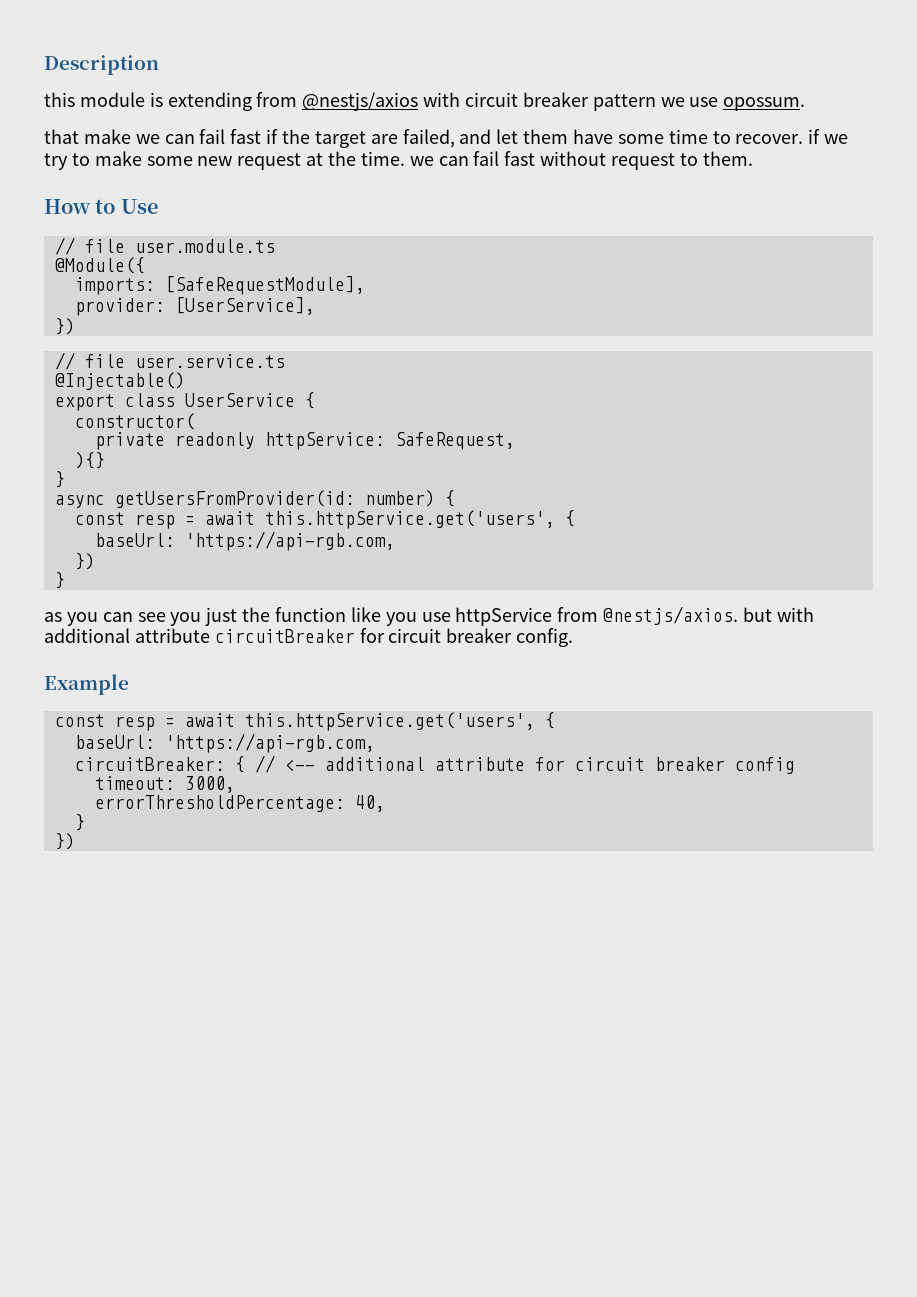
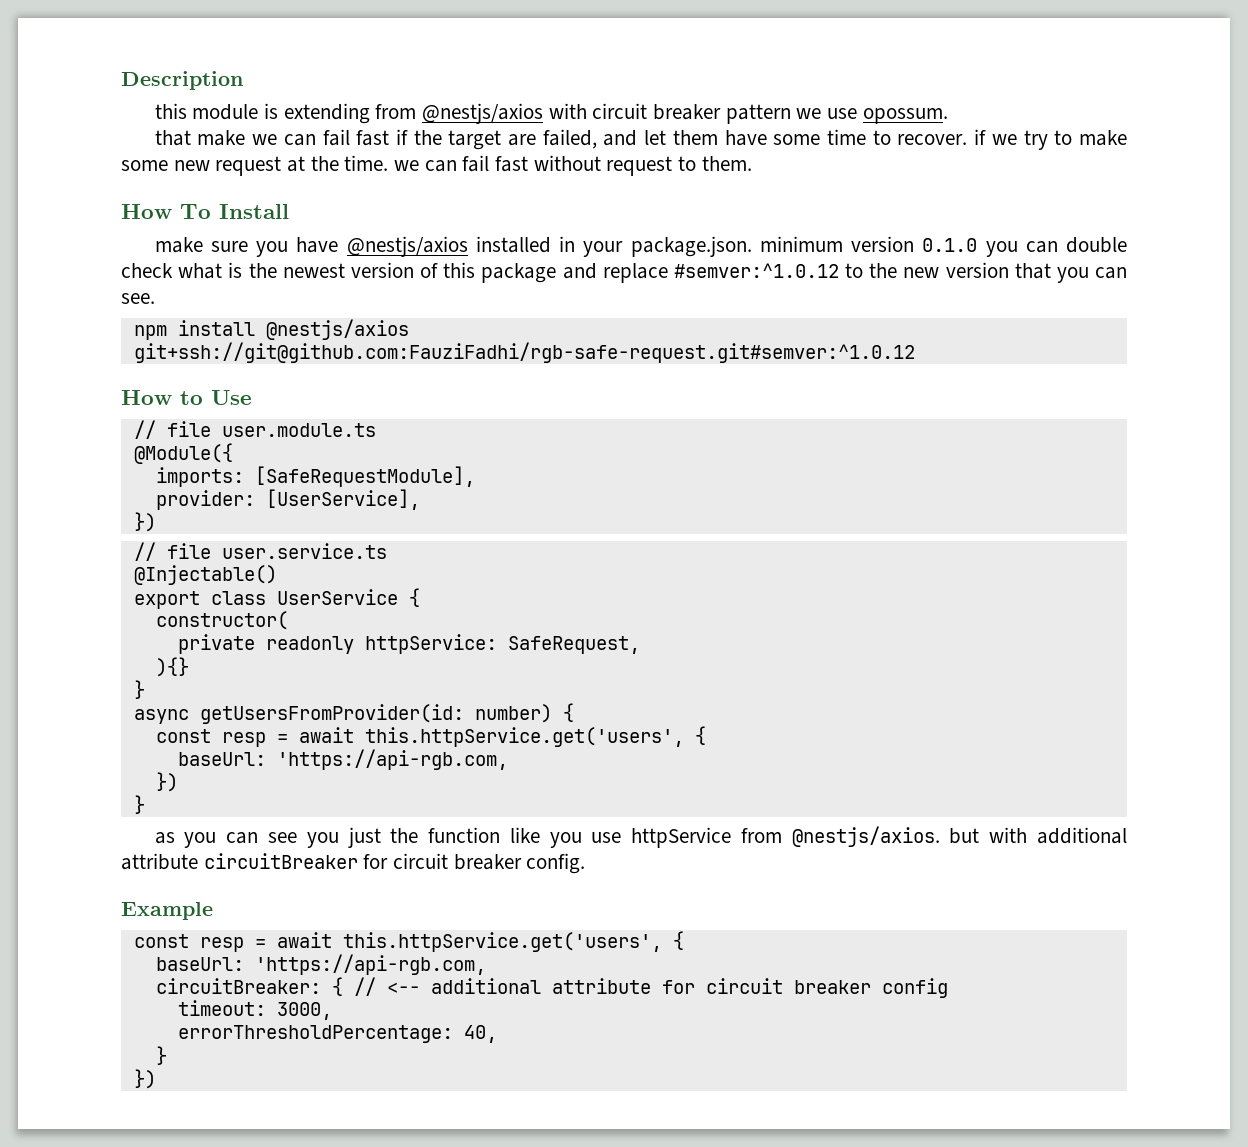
+ How To Install
+ make sure you have @nestjs/axios installed in your package.json. minimum version 0.1.0 you can double check what is the newest version of this package and replace #semver:^1.0.12 to the new version that you can see.
+ npm install @nestjs/axios git+ssh://git@github.com:FauziFadhi/rgb-safe-request.git#semver:^1.0.12

